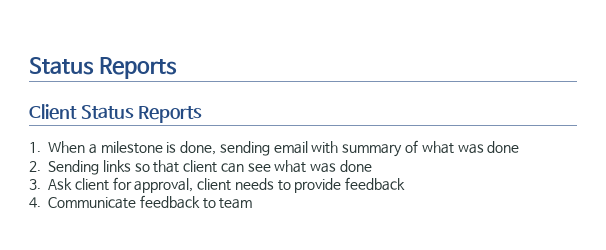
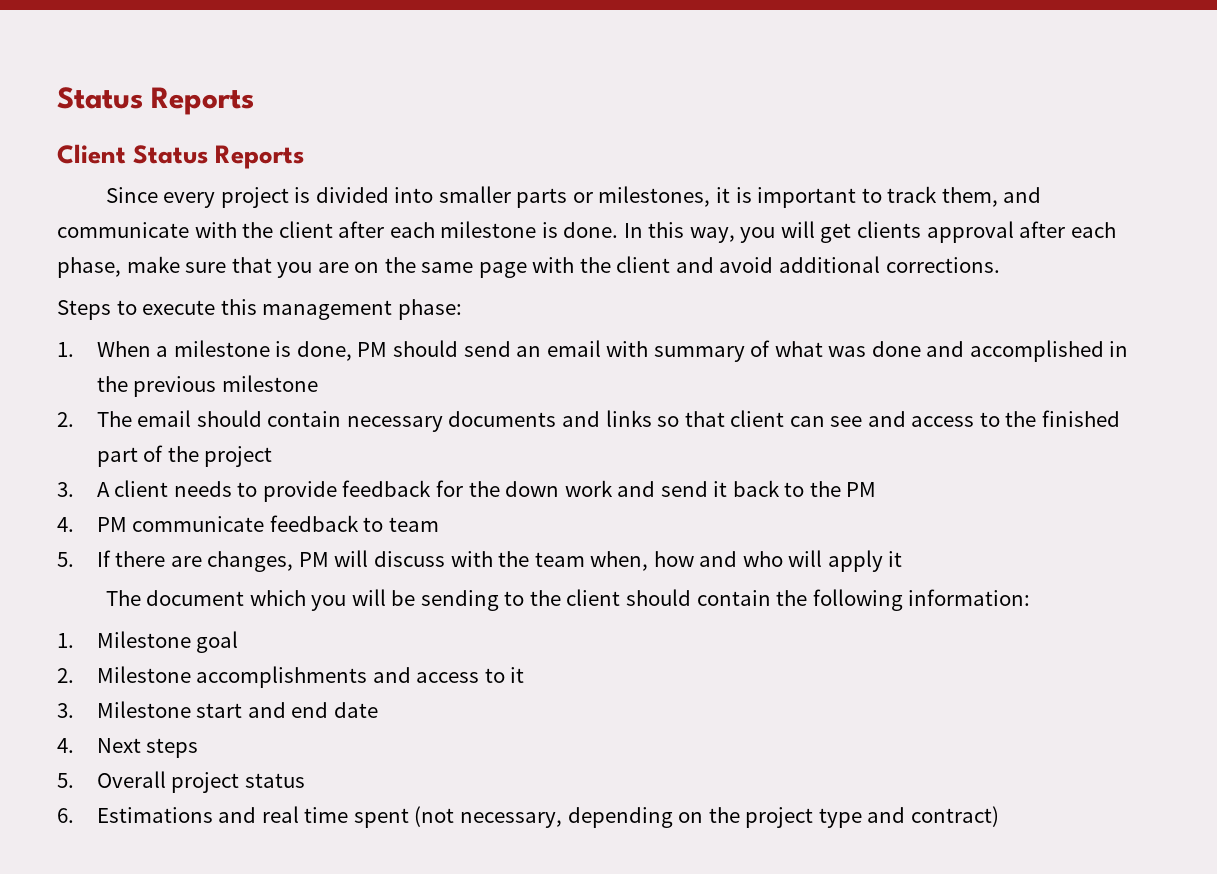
+ Since every project is divided into smaller parts or milestones, it is important to track them, and communicate with the client after each milestone is done. In this way, you will get clients approval after each phase, make sure that you are on the same page with the client and avoid additional corrections.
+ Steps to execute this management phase:
- 1. When a milestone is done, sending email with summary of what was done
- 2. Sending links so that client can see what was done
- 3. Ask client for approval, client needs to provide feedback
- 4. Communicate feedback to team
+ 1. When a milestone is done, PM should send an email with summary of what was done and accomplished in the previous milestone
+ 2. The email should contain necessary documents and links so that client can see and access to the finished part of the project
+ 3. A client needs to provide feedback for the down work and send it back to the PM
+ 4. PM communicate feedback to team
+ 5. If there are changes, PM will discuss with the team when, how and who will apply it
+ The document which you will be sending to the client should contain the following information:
+ 1. Milestone goal
+ 2. Milestone accomplishments and access to it
+ 3. Milestone start and end date
+ 4. Next steps
+ 5. Overall project status
+ 6. Estimations and real time spent (not necessary, depending on the project type and contract)

